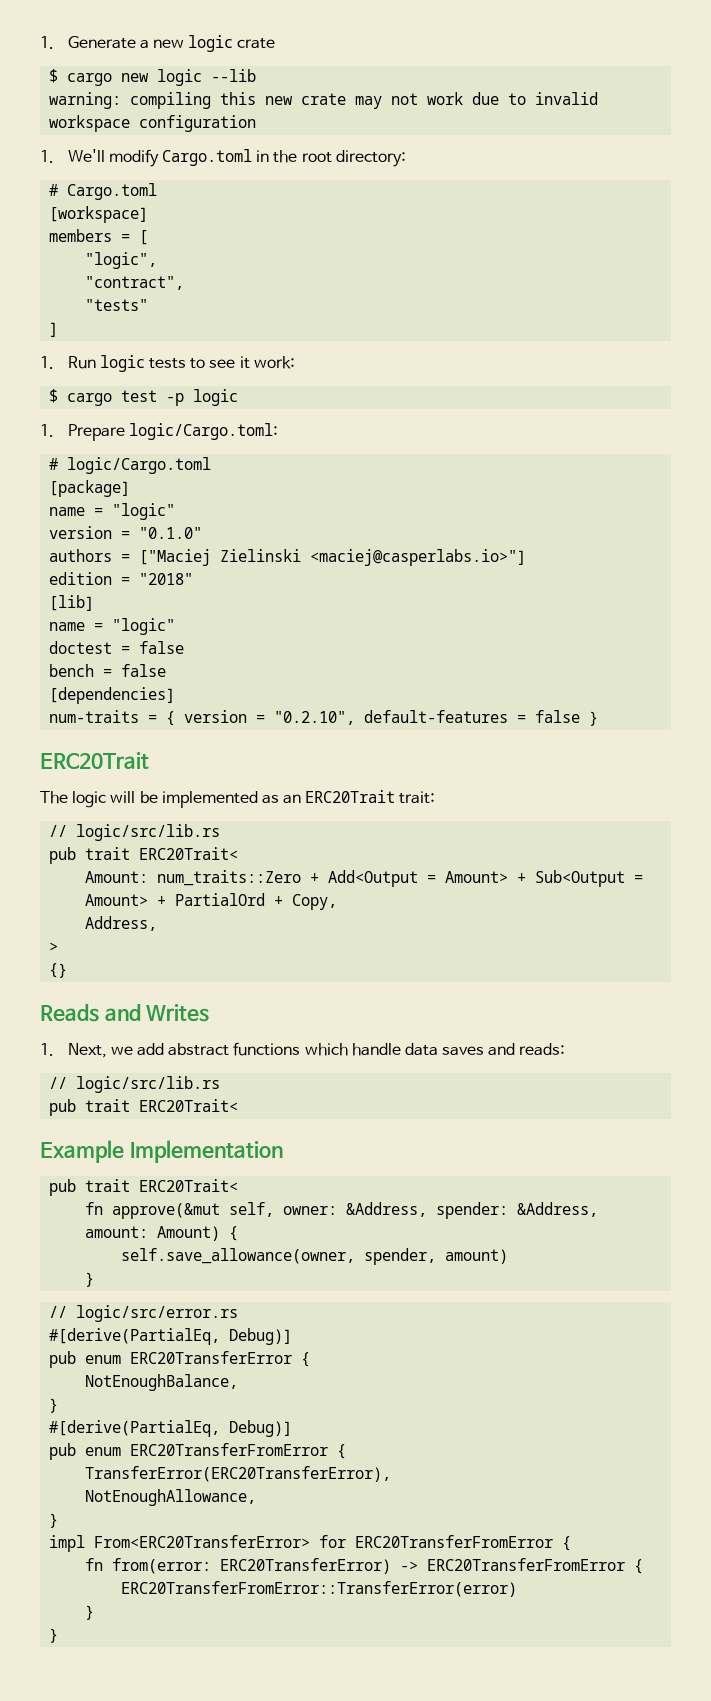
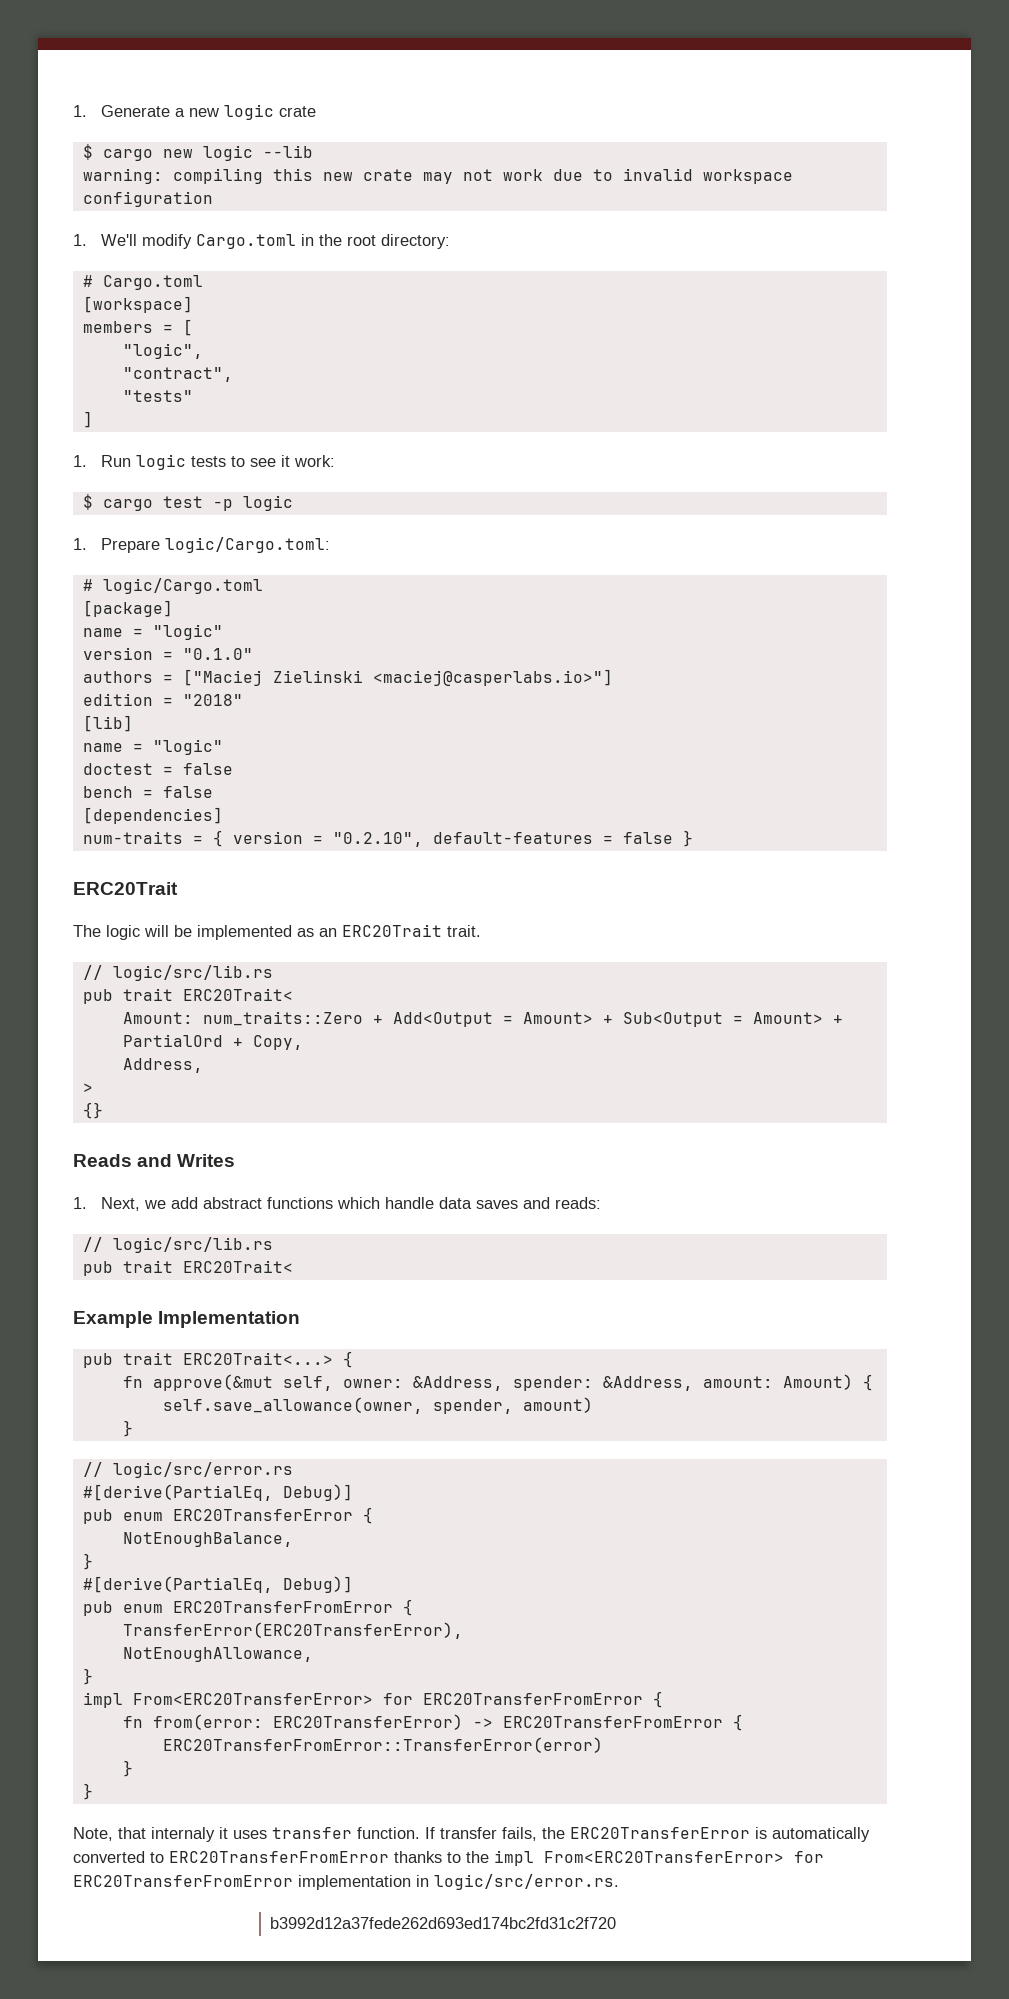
- The logic will be implemented as an ERC20Trait trait:
+ The logic will be implemented as an ERC20Trait trait.
  Example Implementation
- pub trait ERC20Trait<
+ pub trait ERC20Trait<...> {
+ Note, that internaly it uses transfer function. If transfer fails, the ERC20TransferError is automatically converted to ERC20TransferFromError thanks to the impl From<ERC20TransferError> for ERC20TransferFromError implementation in logic/src/error.rs.
+ b3992d12a37fede262d693ed174bc2fd31c2f720

